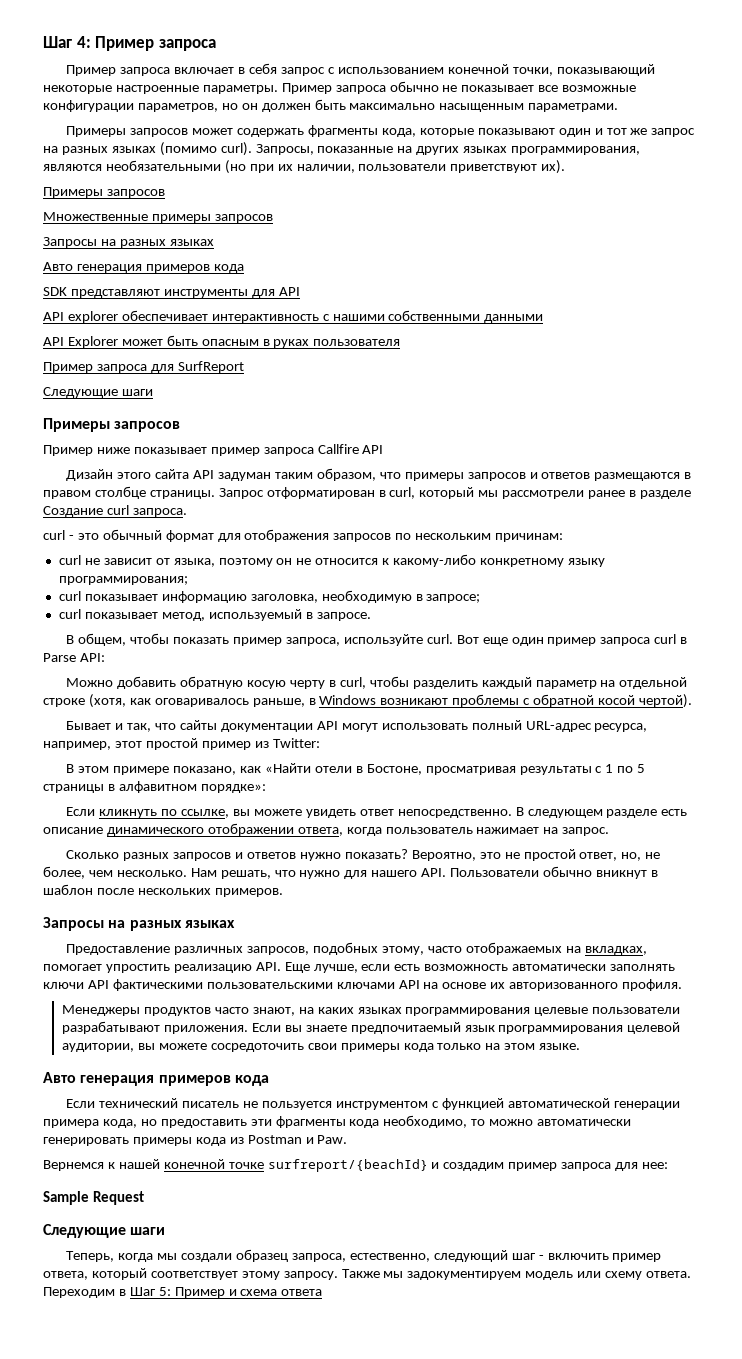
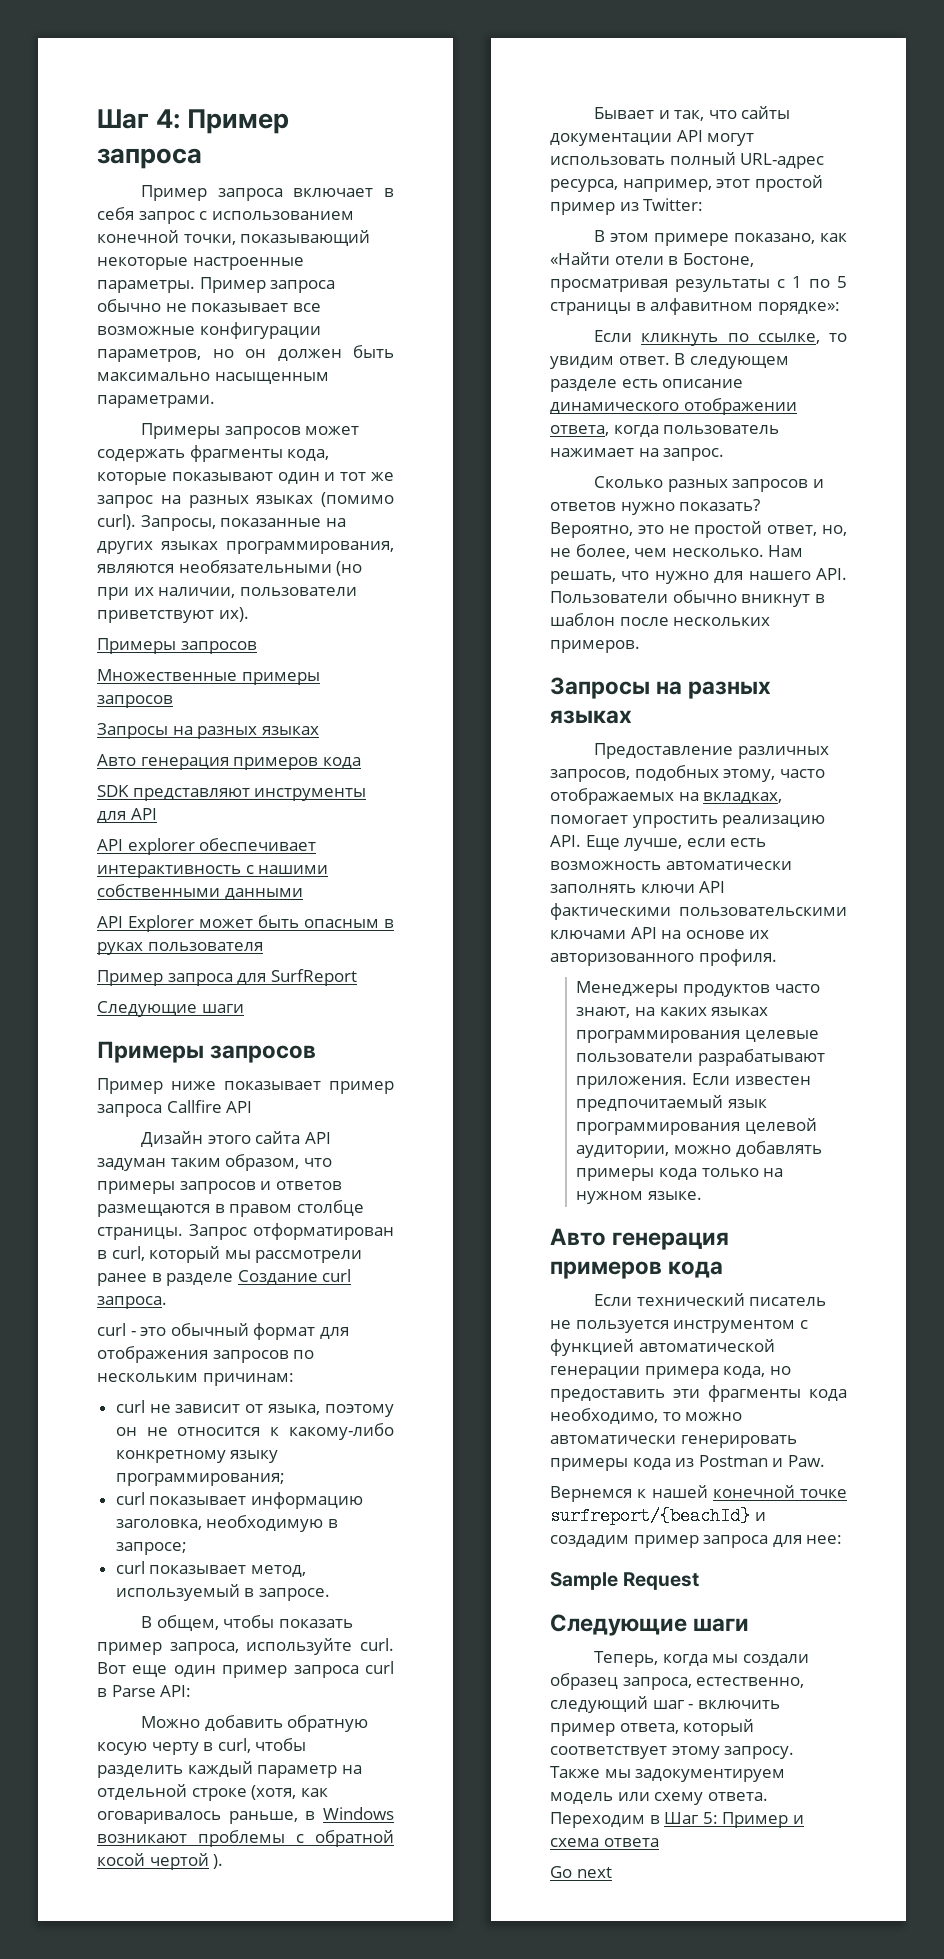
- Можно добавить обратную косую черту в curl, чтобы разделить каждый параметр на отдельной строке (хотя, как оговаривалось раньше, в Windows возникают проблемы с обратной косой чертой).
+ Можно добавить обратную косую черту в curl, чтобы разделить каждый параметр на отдельной строке (хотя, как оговаривалось раньше, в Windows возникают проблемы с обратной косой чертой ).
- Если кликнуть по ссылке, вы можете увидеть ответ непосредственно.
+ Если кликнуть по ссылке, то увидим ответ.
- Если вы знаете предпочитаемый язык программирования целевой аудитории, вы можете сосредоточить свои примеры кода только на этом языке.
+ Если известен предпочитаемый язык программирования целевой аудитории, можно добавлять примеры кода только на нужном языке.
+ Go next

